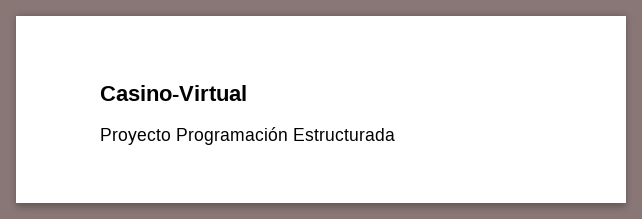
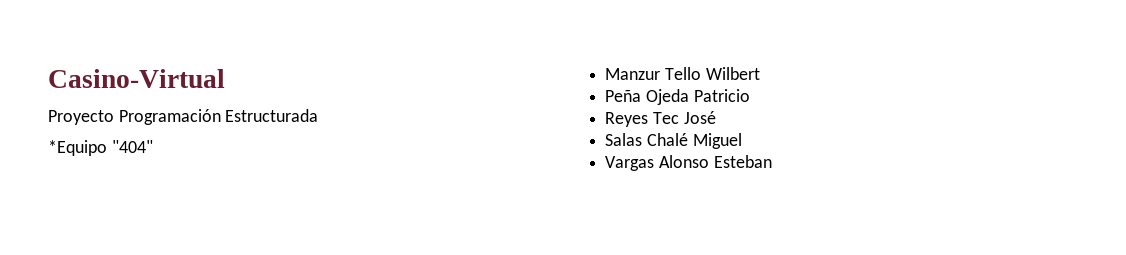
+ *Equipo "404"
+ Manzur Tello Wilbert
+ Peña Ojeda Patricio
+ Reyes Tec José
+ Salas Chalé Miguel
+ Vargas Alonso Esteban

